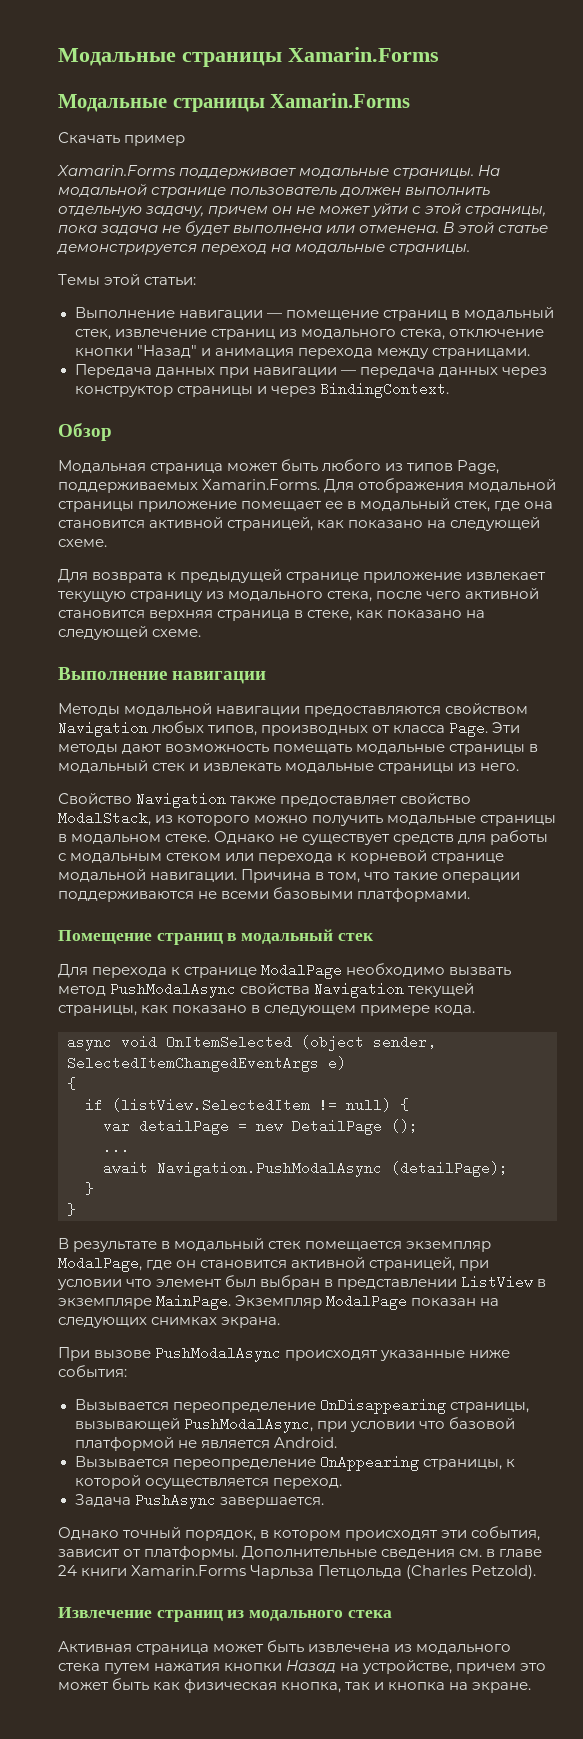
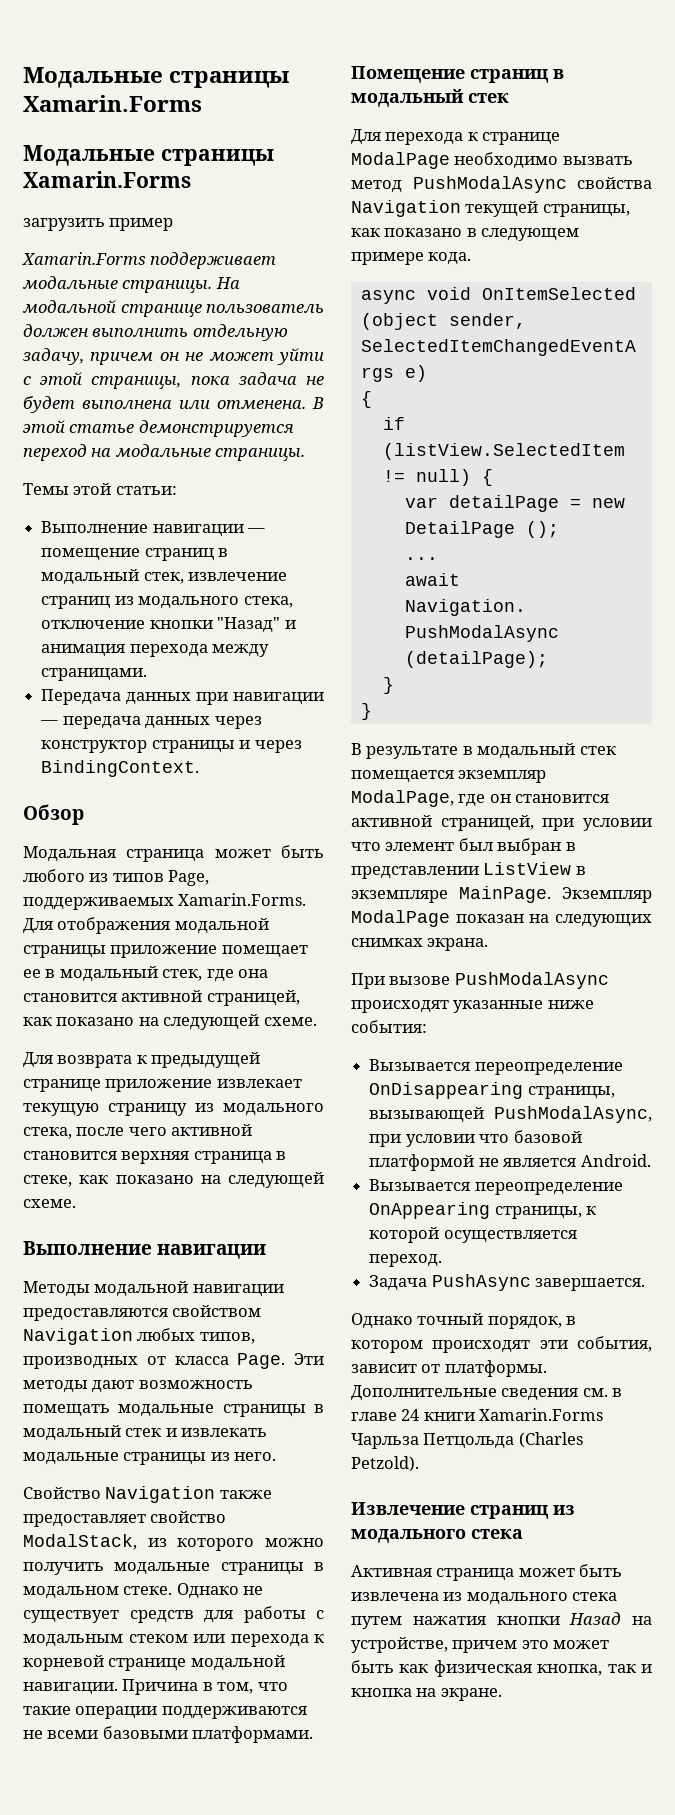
- Скачать пример
+ загрузить пример

